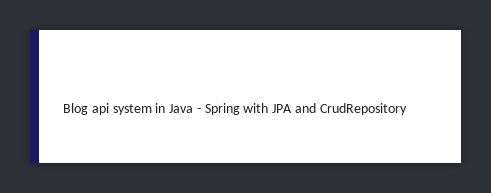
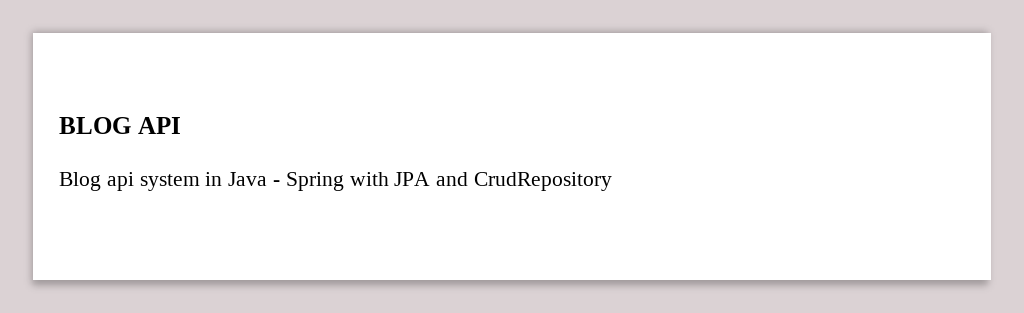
+ BLOG API

